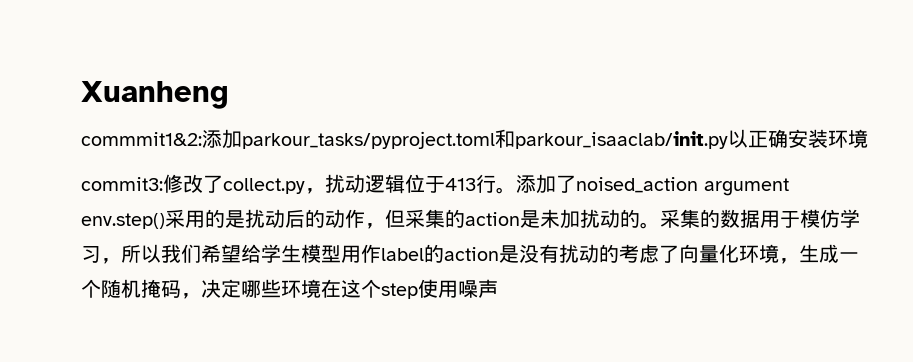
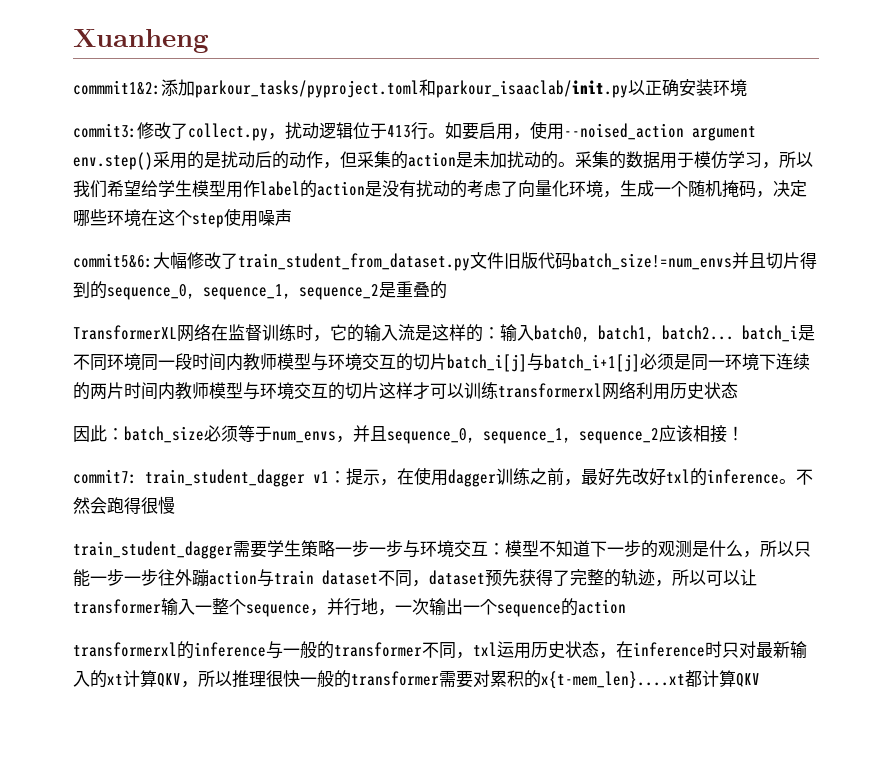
- 添加了noised_action argument env.step()采用的是扰动后的动作，但采集的action是未加扰动的。
+ 如要启用，使用--noised_action argument env.step()采用的是扰动后的动作，但采集的action是未加扰动的。
+ commit5&6:大幅修改了train_student_from_dataset.py文件旧版代码batch_size!=num_envs并且切片得到的sequence_0, sequence_1, sequence_2是重叠的
+ TransformerXL网络在监督训练时，它的输入流是这样的：输入batch0, batch1, batch2... batch_i是不同环境同一段时间内教师模型与环境交互的切片batch_i[j]与batch_i+1[j]必须是同一环境下连续的两片时间内教师模型与环境交互的切片这样才可以训练transformerxl网络利用历史状态
+ 因此：batch_size必须等于num_envs，并且sequence_0, sequence_1, sequence_2应该相接！
+ commit7: train_student_dagger v1：提示，在使用dagger训练之前，最好先改好txl的inference。不然会跑得很慢
+ train_student_dagger需要学生策略一步一步与环境交互：模型不知道下一步的观测是什么，所以只能一步一步往外蹦action与train dataset不同，dataset预先获得了完整的轨迹，所以可以让transformer输入一整个sequence，并行地，一次输出一个sequence的action
+ transformerxl的inference与一般的transformer不同，txl运用历史状态，在inference时只对最新输入的xt计算QKV，所以推理很快一般的transformer需要对累积的x{t-mem_len}....xt都计算QKV

